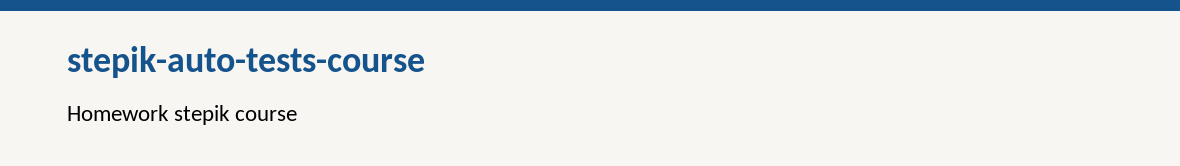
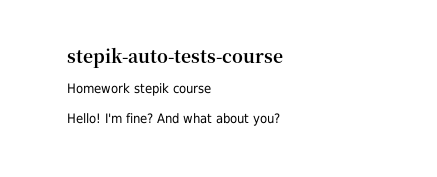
+ Hello! I'm fine? And what about you?

